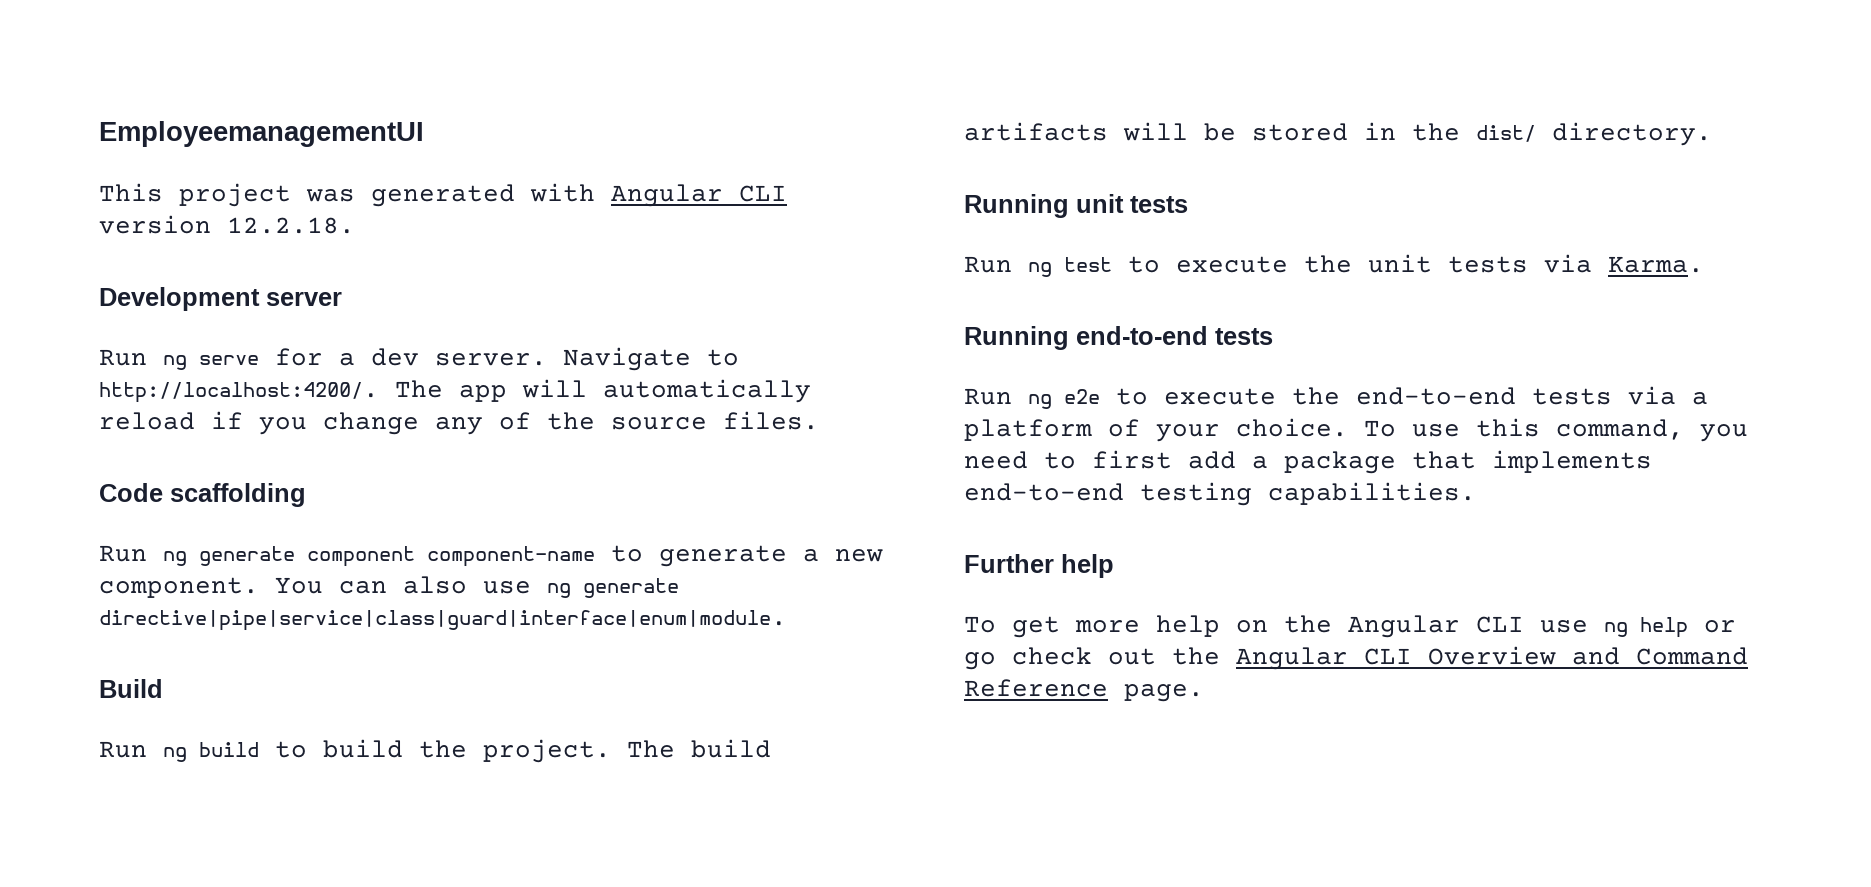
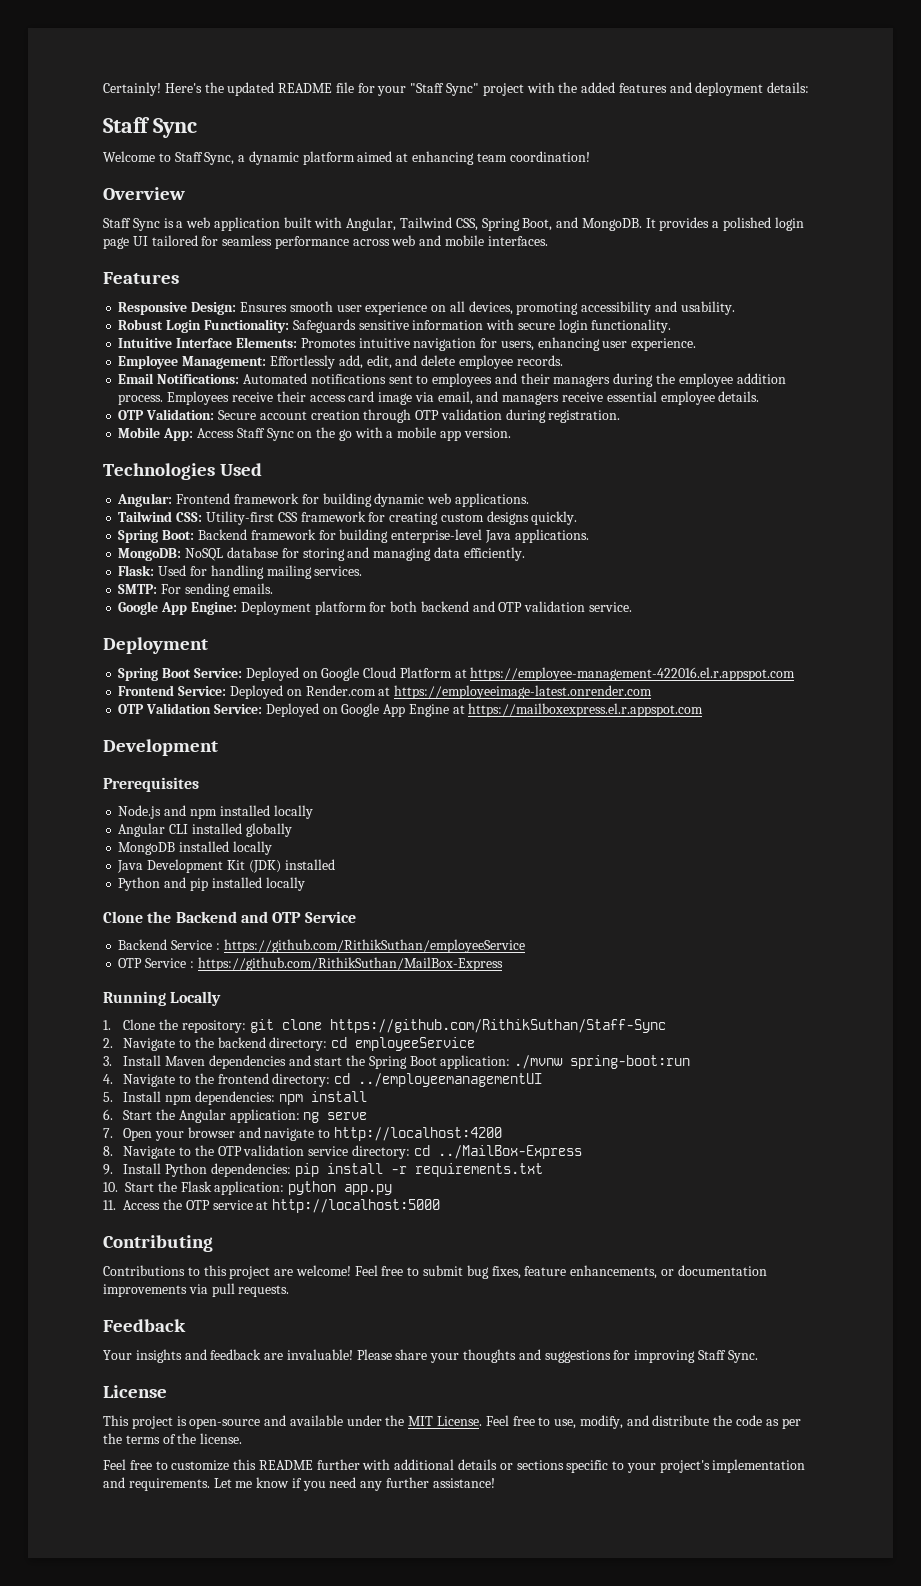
- EmployeemanagementUI
- This project was generated with Angular CLI version 12.2.18.
- Development server
- Run ng serve for a dev server. Navigate to http://localhost:4200/. The app will automatically reload if you change any of the source files.
- Code scaffolding
- Run ng generate component component-name to generate a new component. You can also use ng generate directive|pipe|service|class|guard|interface|enum|module.
- Build
- Run ng build to build the project. The build artifacts will be stored in the dist/ directory.
- Running unit tests
- Run ng test to execute the unit tests via Karma.
- Running end-to-end tests
- Run ng e2e to execute the end-to-end tests via a platform of your choice. To use this command, you need to first add a package that implements end-to-end testing capabilities.
- Further help
- To get more help on the Angular CLI use ng help or go check out the Angular CLI Overview and Command Reference page.
+ Certainly! Here's the updated README file for your "Staff Sync" project with the added features and deployment details:
+ Staff Sync
+ Welcome to Staff Sync, a dynamic platform aimed at enhancing team coordination!
+ Overview
+ Staff Sync is a web application built with Angular, Tailwind CSS, Spring Boot, and MongoDB. It provides a polished login page UI tailored for seamless performance across web and mobile interfaces.
+ Features
+ Responsive Design: Ensures smooth user experience on all devices, promoting accessibility and usability.
+ Robust Login Functionality: Safeguards sensitive information with secure login functionality.
+ Intuitive Interface Elements: Promotes intuitive navigation for users, enhancing user experience.
+ Employee Management: Effortlessly add, edit, and delete employee records.
+ Email Notifications: Automated notifications sent to employees and their managers during the employee addition process. Employees receive their access card image via email, and managers receive essential employee details.
+ OTP Validation: Secure account creation through OTP validation during registration.
+ Mobile App: Access Staff Sync on the go with a mobile app version.
+ Technologies Used
+ Angular: Frontend framework for building dynamic web applications.
+ Tailwind CSS: Utility-first CSS framework for creating custom designs quickly.
+ Spring Boot: Backend framework for building enterprise-level Java applications.
+ MongoDB: NoSQL database for storing and managing data efficiently.
+ Flask: Used for handling mailing services.
+ SMTP: For sending emails.
+ Google App Engine: Deployment platform for both backend and OTP validation service.
+ Deployment
+ Spring Boot Service: Deployed on Google Cloud Platform at https://employee-management-422016.el.r.appspot.com
+ Frontend Service: Deployed on Render.com at https://employeeimage-latest.onrender.com
+ OTP Validation Service: Deployed on Google App Engine at https://mailboxexpress.el.r.appspot.com
+ Development
+ Prerequisites
+ Node.js and npm installed locally
+ Angular CLI installed globally
+ MongoDB installed locally
+ Java Development Kit (JDK) installed
+ Python and pip installed locally
+ Clone the Backend and OTP Service
+ Backend Service : https://github.com/RithikSuthan/employeeService
+ OTP Service : https://github.com/RithikSuthan/MailBox-Express
+ Running Locally
+ 1. Clone the repository: git clone https://github.com/RithikSuthan/Staff-Sync
+ 2. Navigate to the backend directory: cd employeeService
+ 3. Install Maven dependencies and start the Spring Boot application: ./mvnw spring-boot:run
+ 4. Navigate to the frontend directory: cd ../employeemanagementUI
+ 5. Install npm dependencies: npm install
+ 6. Start the Angular application: ng serve
+ 7. Open your browser and navigate to http://localhost:4200
+ 8. Navigate to the OTP validation service directory: cd ../MailBox-Express
+ 9. Install Python dependencies: pip install -r requirements.txt
+ 10. Start the Flask application: python app.py
+ 11. Access the OTP service at http://localhost:5000
+ Contributing
+ Contributions to this project are welcome! Feel free to submit bug fixes, feature enhancements, or documentation improvements via pull requests.
+ Feedback
+ Your insights and feedback are invaluable! Please share your thoughts and suggestions for improving Staff Sync.
+ License
+ This project is open-source and available under the MIT License. Feel free to use, modify, and distribute the code as per the terms of the license.
+ Feel free to customize this README further with additional details or sections specific to your project's implementation and requirements. Let me know if you need any further assistance!

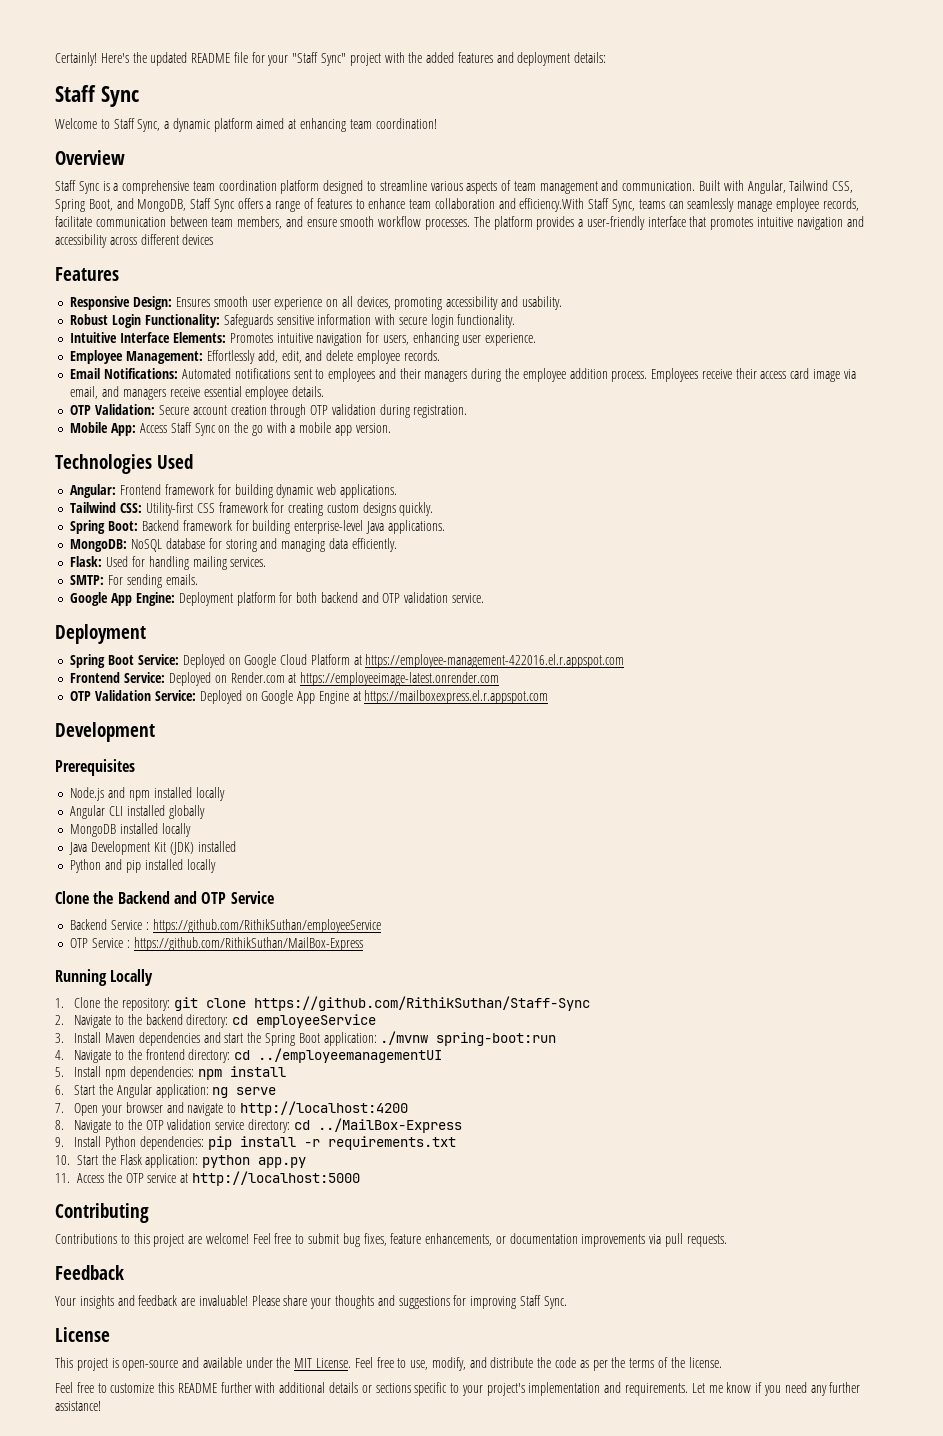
- Staff Sync is a web application built with Angular, Tailwind CSS, Spring Boot, and MongoDB. It provides a polished login page UI tailored for seamless performance across web and mobile interfaces.
+ Staff Sync is a comprehensive team coordination platform designed to streamline various aspects of team management and communication. Built with Angular, Tailwind CSS, Spring Boot, and MongoDB, Staff Sync offers a range of features to enhance team collaboration and efficiency.With Staff Sync, teams can seamlessly manage employee records, facilitate communication between team members, and ensure smooth workflow processes. The platform provides a user-friendly interface that promotes intuitive navigation and accessibility across different devices

